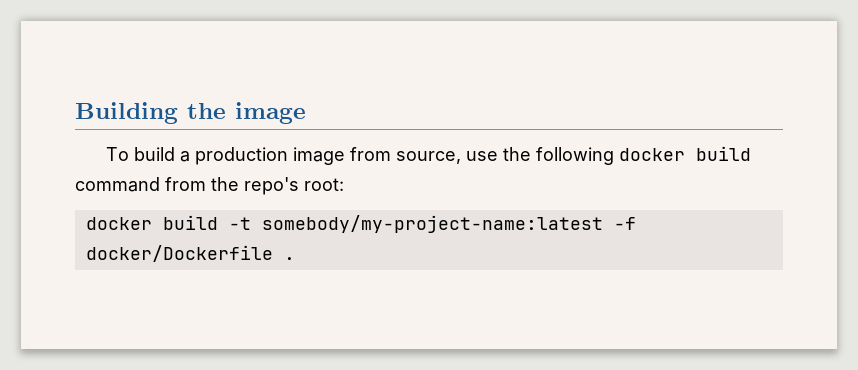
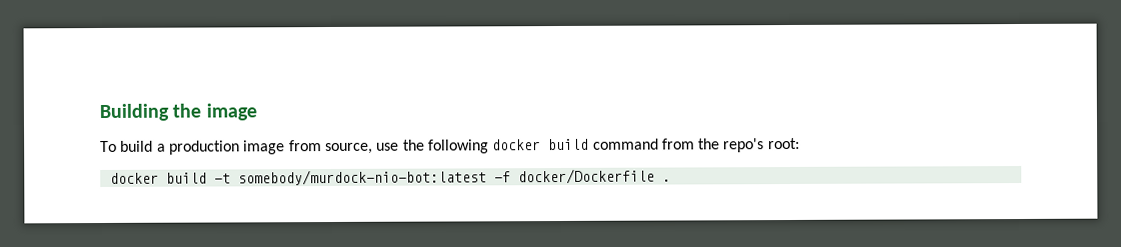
- docker build -t somebody/my-project-name:latest -f docker/Dockerfile .
+ docker build -t somebody/murdock-nio-bot:latest -f docker/Dockerfile .

